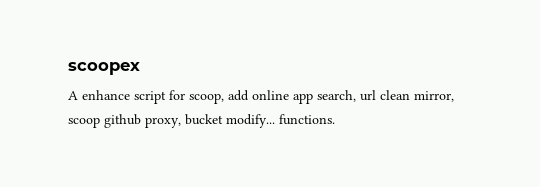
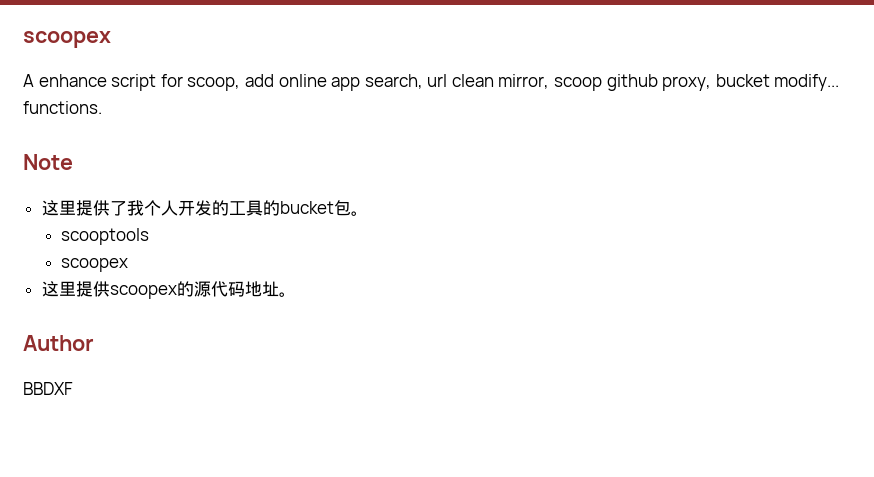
+ Note
+ 这里提供了我个人开发的工具的bucket包。
+ scooptools
+ scoopex
+ 这里提供scoopex的源代码地址。
+ Author
+ BBDXF

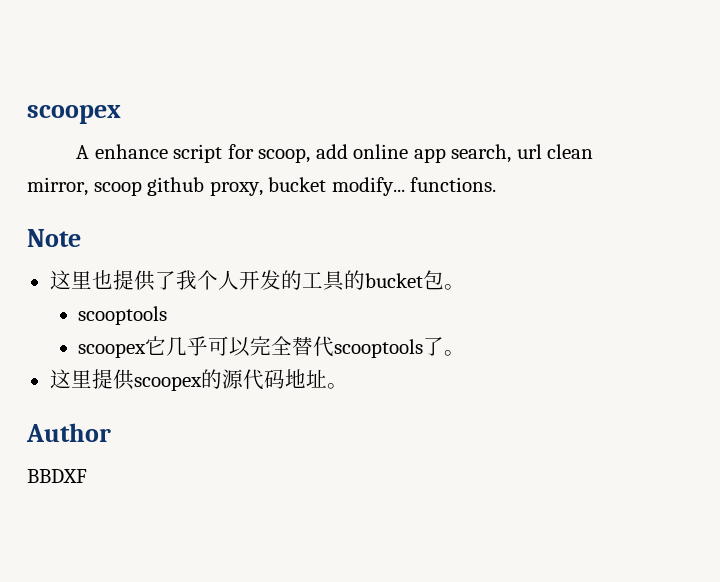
- 这里提供了我个人开发的工具的bucket包。
+ 这里也提供了我个人开发的工具的bucket包。
  scooptools
- scoopex
+ scoopex它几乎可以完全替代scooptools了。

